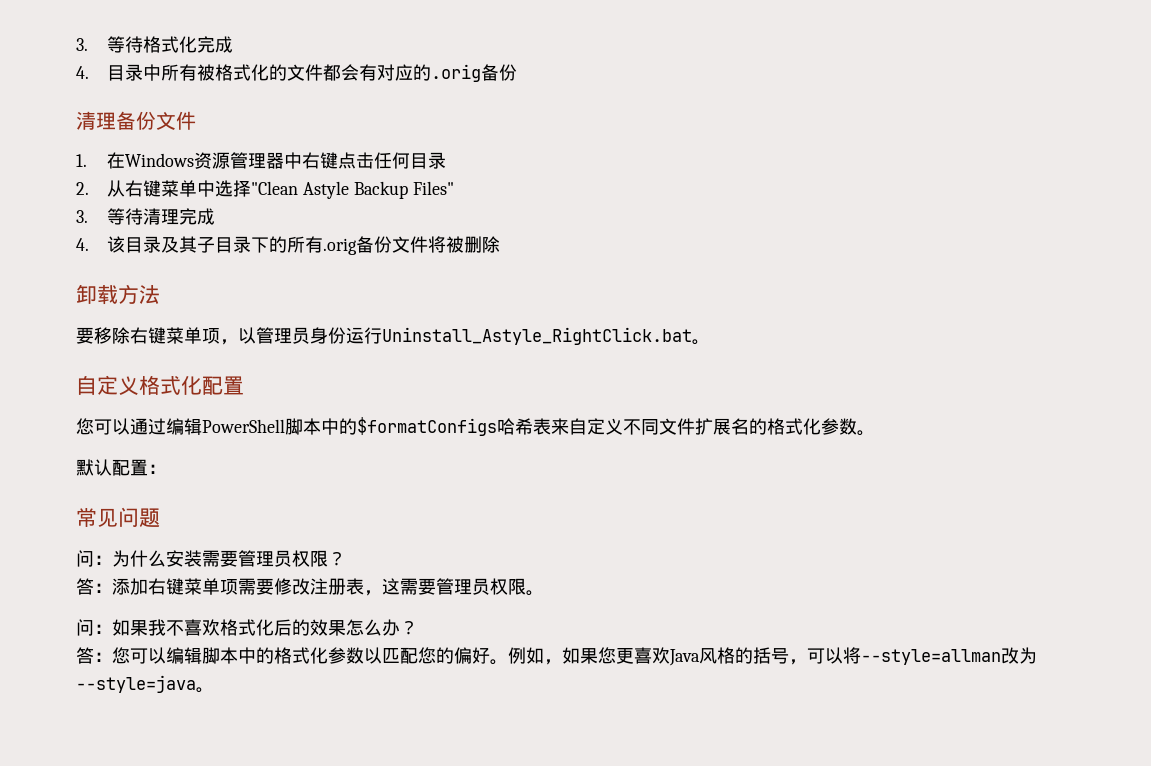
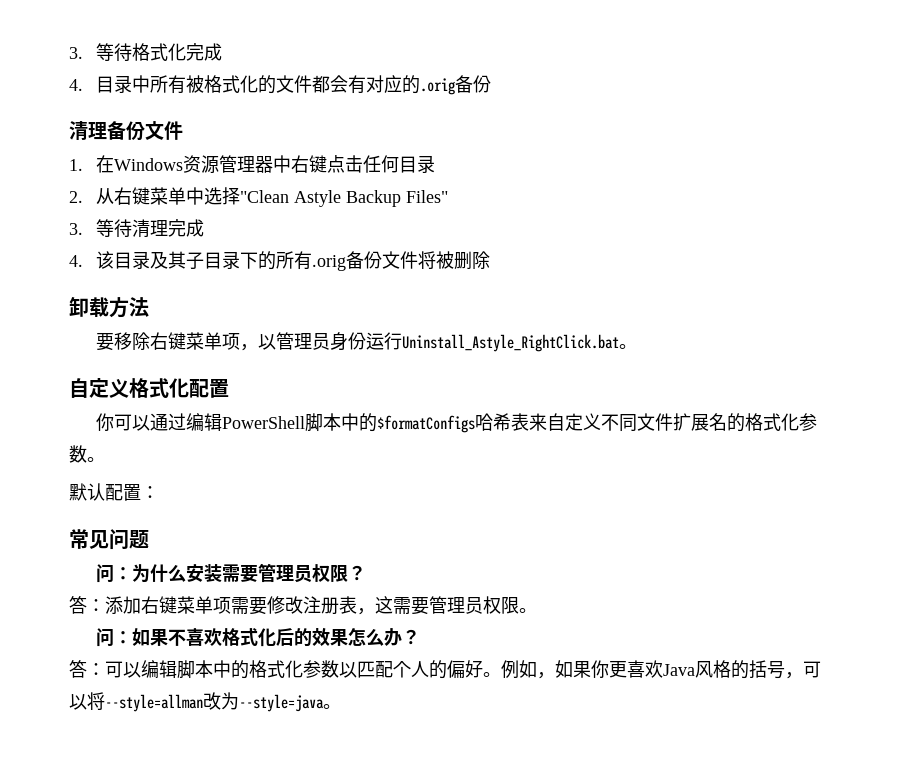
- 您可以通过编辑PowerShell脚本中的$formatConfigs哈希表来自定义不同文件扩展名的格式化参数。
+ 你可以通过编辑PowerShell脚本中的$formatConfigs哈希表来自定义不同文件扩展名的格式化参数。
- 问：如果我不喜欢格式化后的效果怎么办？
+ 问：如果不喜欢格式化后的效果怎么办？
- 答：您可以编辑脚本中的格式化参数以匹配您的偏好。
+ 答：可以编辑脚本中的格式化参数以匹配个人的偏好。
- 例如，如果您更喜欢Java风格的括号，可以将--style=allman改为--style=java。
+ 例如，如果你更喜欢Java风格的括号，可以将--style=allman改为--style=java。

